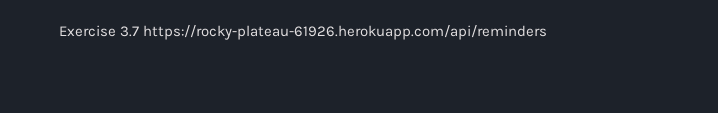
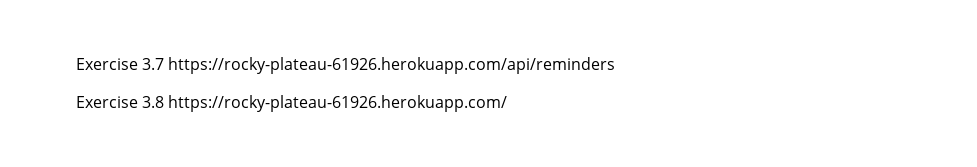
+ Exercise 3.8 https://rocky-plateau-61926.herokuapp.com/

